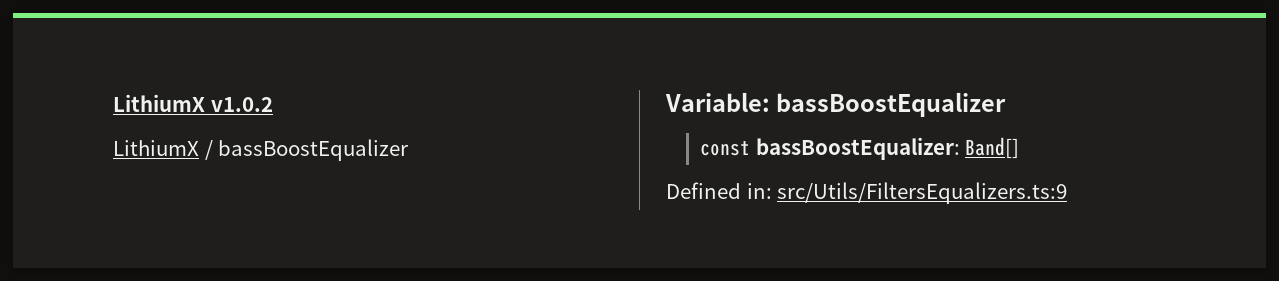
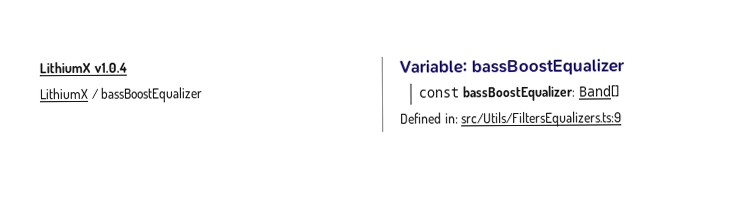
- LithiumX v1.0.2
+ LithiumX v1.0.4

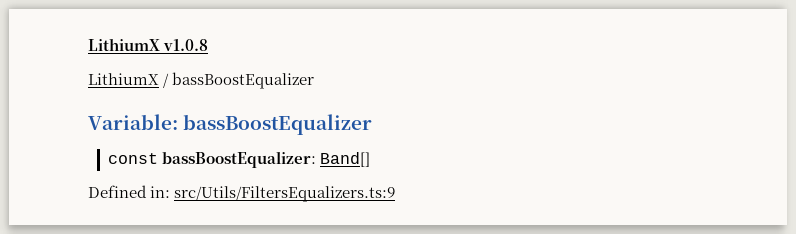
- LithiumX v1.0.4
+ LithiumX v1.0.8

